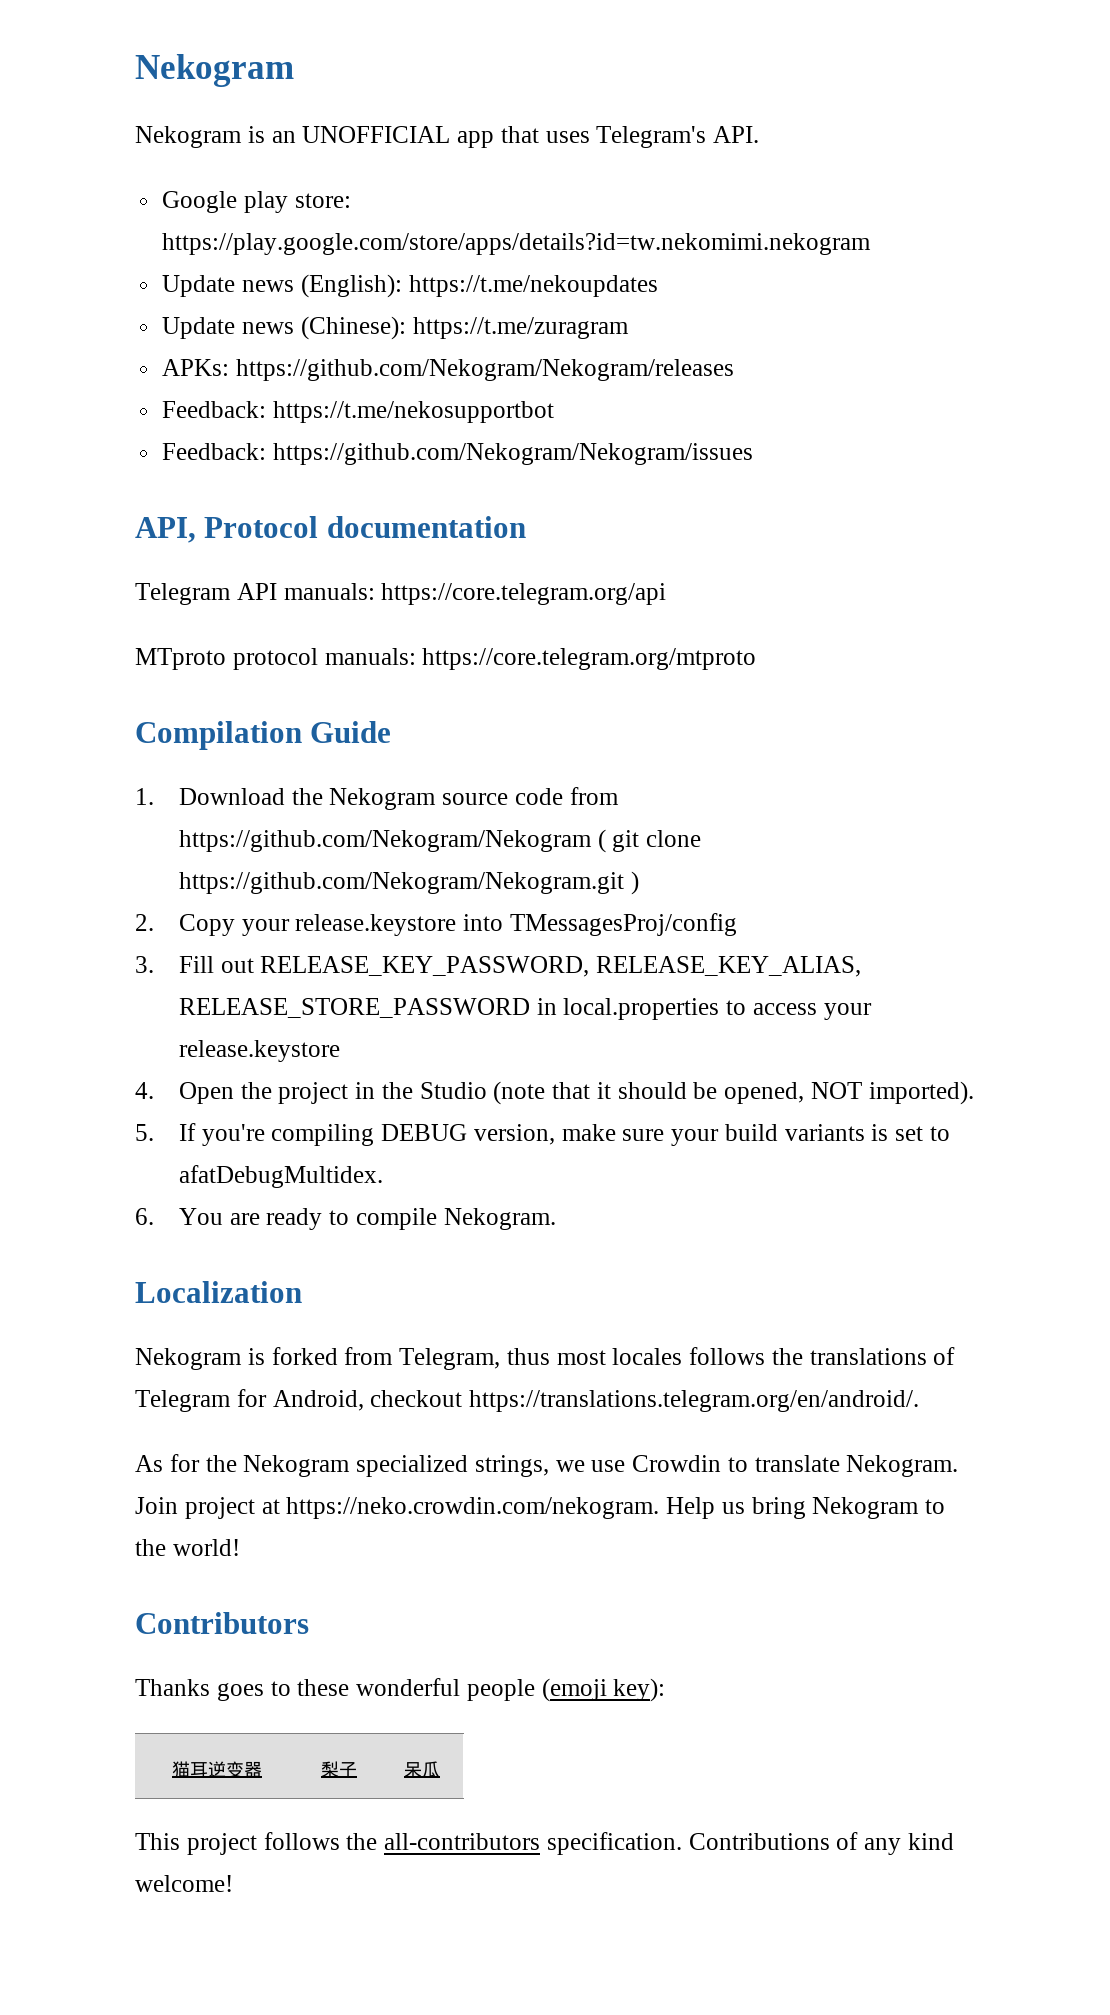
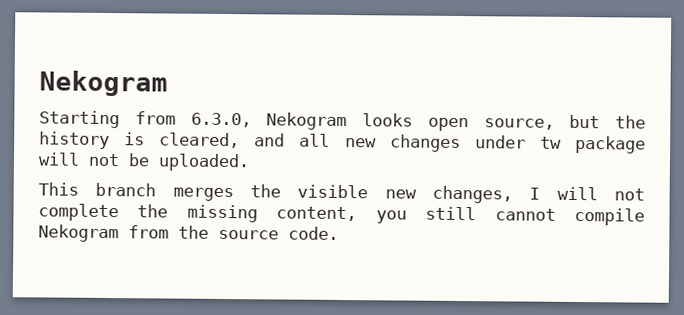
- Nekogram is an UNOFFICIAL app that uses Telegram's API.
- Google play store: https://play.google.com/store/apps/details?id=tw.nekomimi.nekogram
- Update news (English): https://t.me/nekoupdates
- Update news (Chinese): https://t.me/zuragram
- APKs: https://github.com/Nekogram/Nekogram/releases
- Feedback: https://t.me/nekosupportbot
- Feedback: https://github.com/Nekogram/Nekogram/issues
- API, Protocol documentation
- Telegram API manuals: https://core.telegram.org/api
- MTproto protocol manuals: https://core.telegram.org/mtproto
- Compilation Guide
- 1. Download the Nekogram source code from https://github.com/Nekogram/Nekogram ( git clone https://github.com/Nekogram/Nekogram.git )
- 2. Copy your release.keystore into TMessagesProj/config
- 3. Fill out RELEASE_KEY_PASSWORD, RELEASE_KEY_ALIAS, RELEASE_STORE_PASSWORD in local.properties to access your release.keystore
- 4. Open the project in the Studio (note that it should be opened, NOT imported).
- 5. If you're compiling DEBUG version, make sure your build variants is set to afatDebugMultidex.
- 6. You are ready to compile Nekogram.
- Localization
- Nekogram is forked from Telegram, thus most locales follows the translations of Telegram for Android, checkout https://translations.telegram.org/en/android/.
- As for the Nekogram specialized strings, we use Crowdin to translate Nekogram. Join project at https://neko.crowdin.com/nekogram. Help us bring Nekogram to the world!
- Contributors
- Thanks goes to these wonderful people (emoji key):
- 猫耳逆变器 | 梨子 | 呆瓜
- This project follows the all-contributors specification. Contributions of any kind welcome!
+ Starting from 6.3.0, Nekogram looks open source, but the history is cleared, and all new changes under tw package will not be uploaded.
+ This branch merges the visible new changes, I will not complete the missing content, you still cannot compile Nekogram from the source code.

